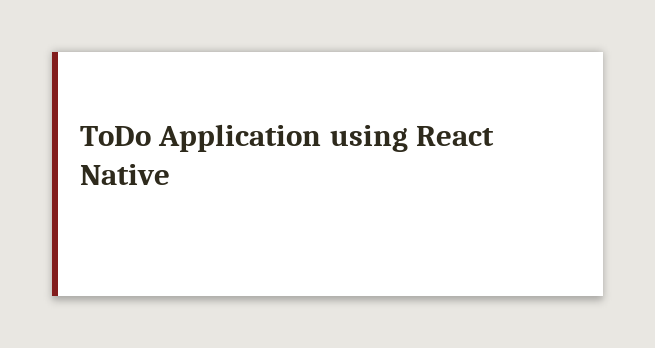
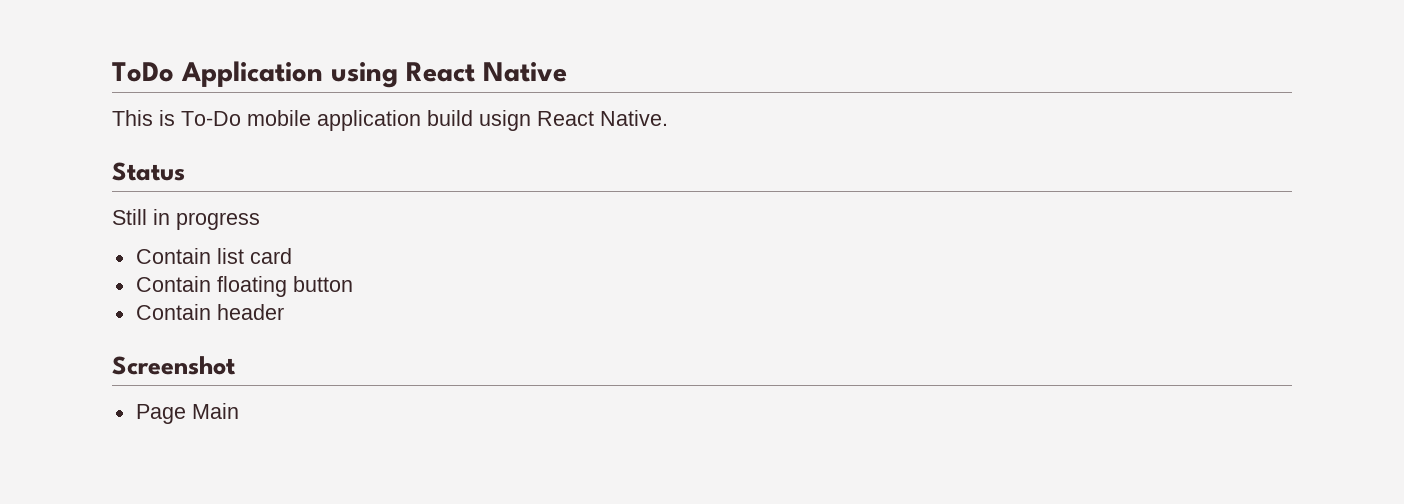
+ This is To-Do mobile application build usign React Native.
+ Status
+ Still in progress
+ Contain list card
+ Contain floating button
+ Contain header
+ Screenshot
+ Page Main

